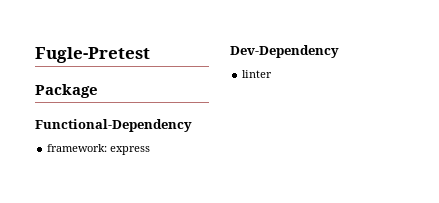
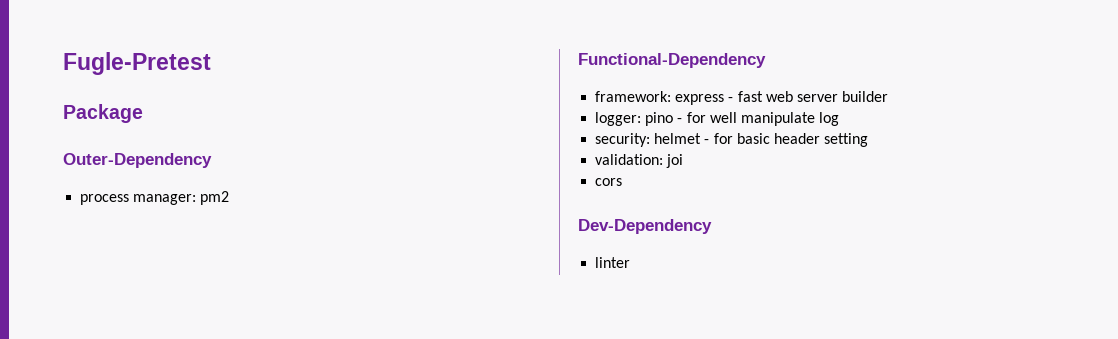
+ Outer-Dependency
+ process manager: pm2
- framework: express
+ framework: express - fast web server builder
+ logger: pino - for well manipulate log
+ security: helmet - for basic header setting
+ validation: joi
+ cors

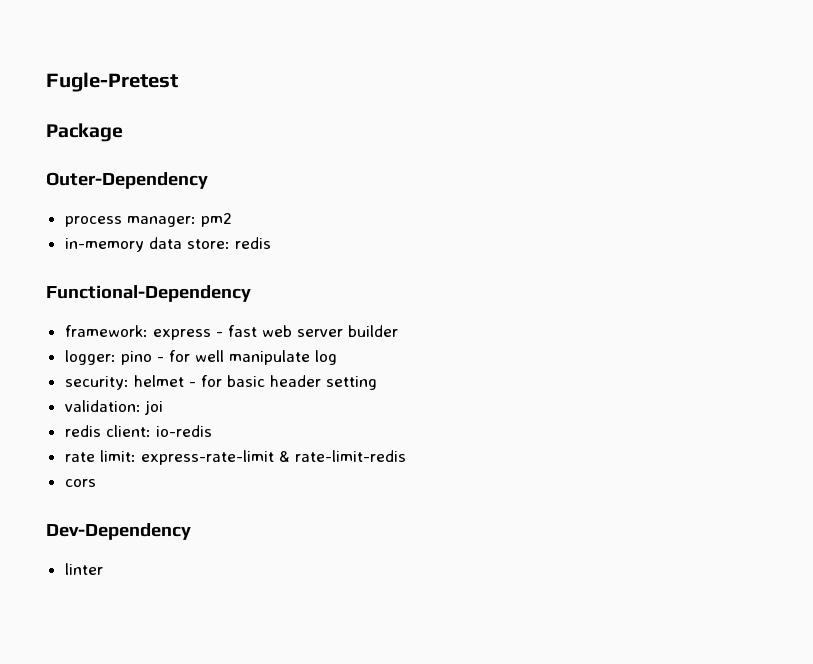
+ in-memory data store: redis
+ redis client: io-redis
+ rate limit: express-rate-limit & rate-limit-redis

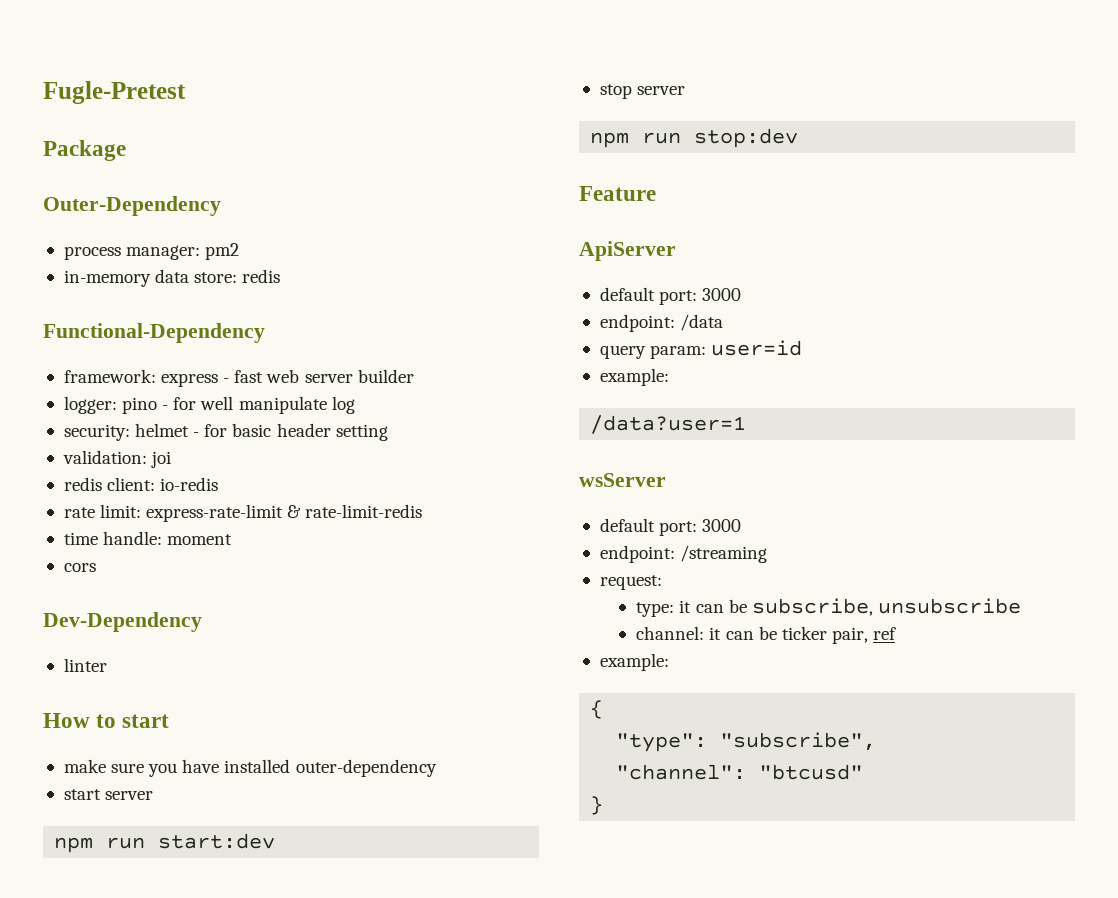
+ time handle: moment
+ How to start
+ make sure you have installed outer-dependency
+ start server
+ npm run start:dev
+ stop server
+ npm run stop:dev
+ Feature
+ ApiServer
+ default port: 3000
+ endpoint: /data
+ query param: user=id
+ example:
+ /data?user=1
+ wsServer
+ default port: 3000
+ endpoint: /streaming
+ request:
+ type: it can be subscribe, unsubscribe
+ channel: it can be ticker pair, ref
+ example:
+ {
+ "type": "subscribe",
+ "channel": "btcusd"
+ }

